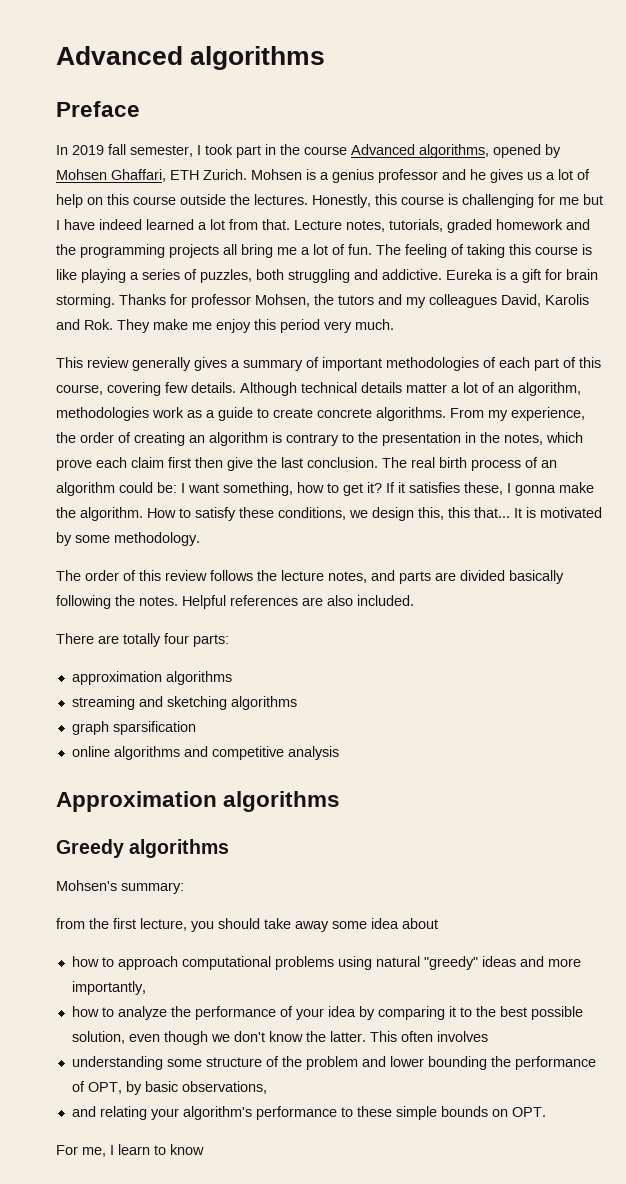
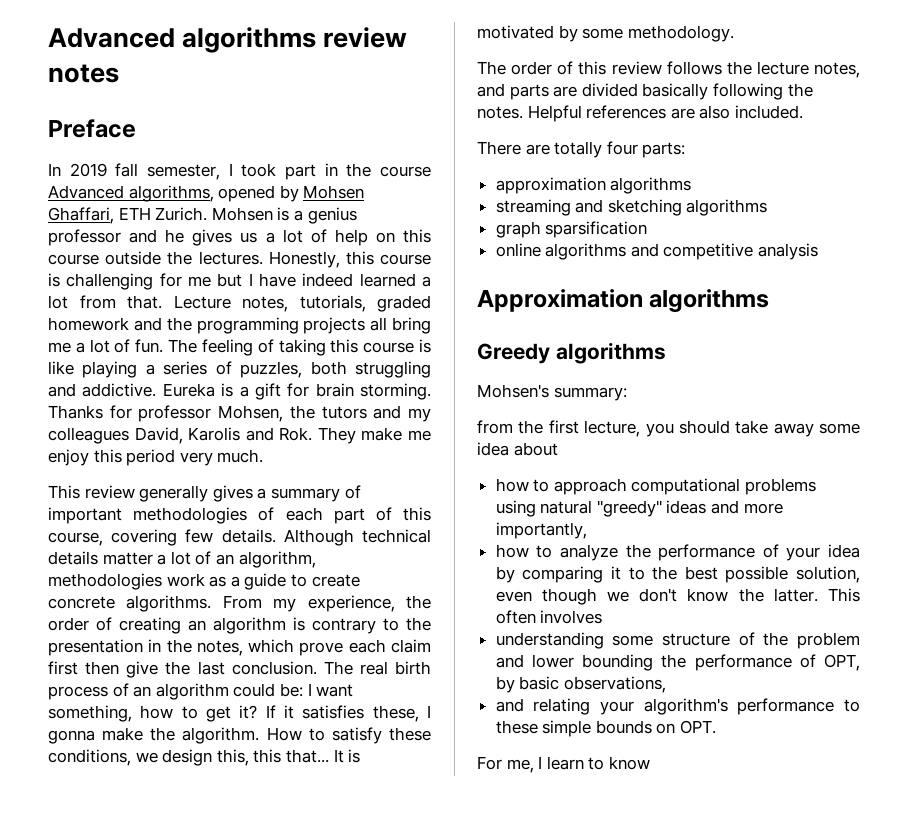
- Advanced algorithms
+ Advanced algorithms review notes

